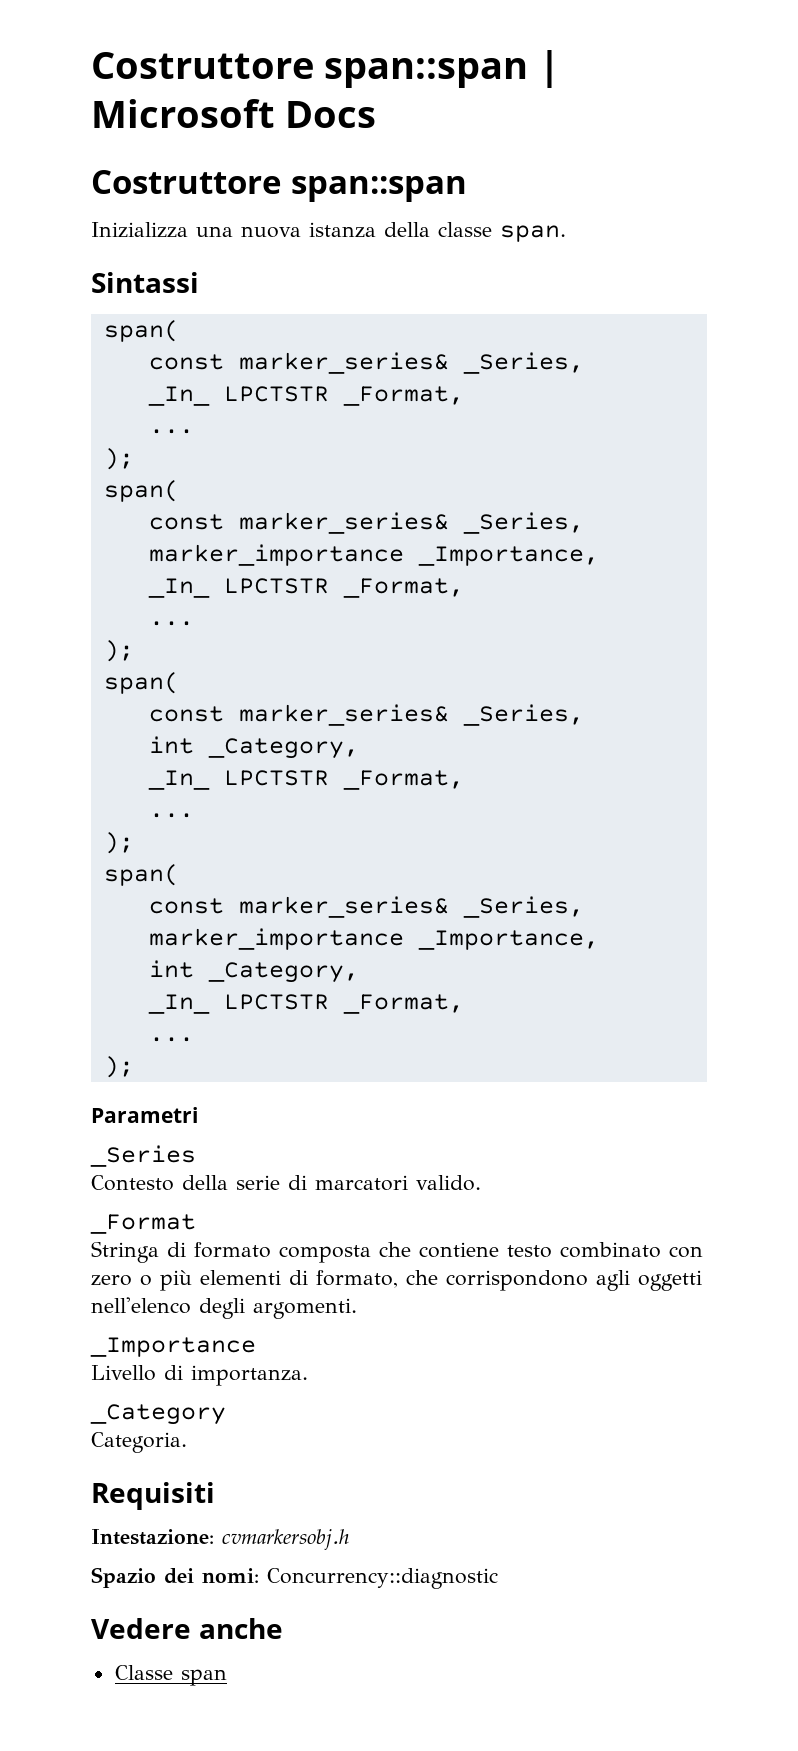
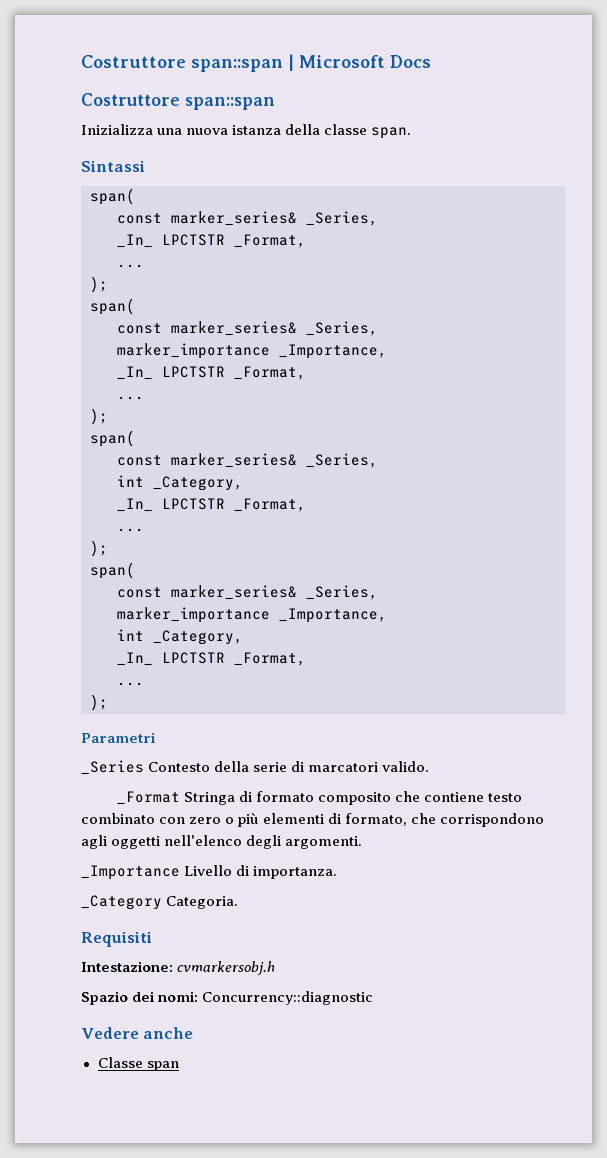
- _Series
- Contesto della serie di marcatori valido.
+ _Series Contesto della serie di marcatori valido.
- _Format
- Stringa di formato composta che contiene testo combinato con zero o più elementi di formato, che corrispondono agli oggetti nell'elenco degli argomenti.
+ _Format Stringa di formato composito che contiene testo combinato con zero o più elementi di formato, che corrispondono agli oggetti nell'elenco degli argomenti.
- _Importance
- Livello di importanza.
+ _Importance Livello di importanza.
- _Category
- Categoria.
+ _Category Categoria.

